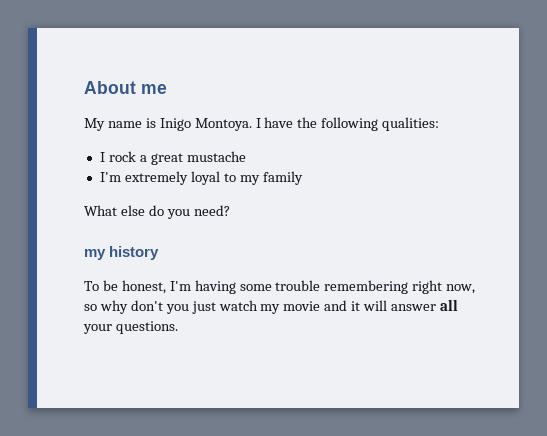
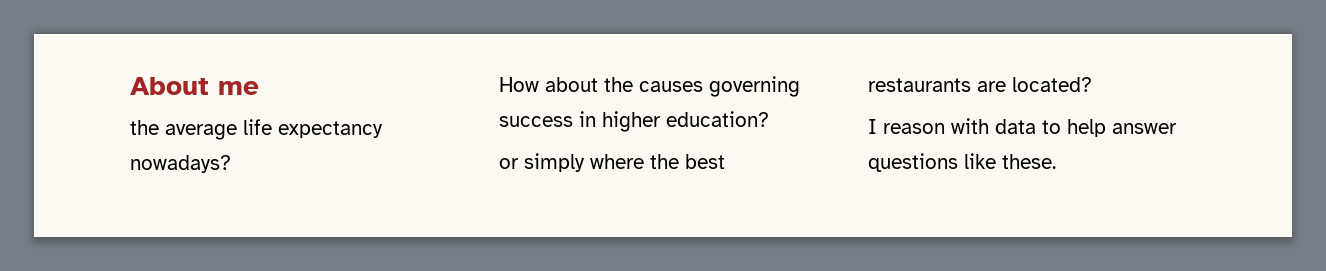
- My name is Inigo Montoya. I have the following qualities:
- I rock a great mustache
- I'm extremely loyal to my family
- What else do you need?
- my history
- To be honest, I'm having some trouble remembering right now, so why don't you just watch my movie and it will answer all your questions.
+ the average life expectancy nowadays?
+ How about the causes governing success in higher education?
+ or simply where the best restaurants are located?
+ I reason with data to help answer questions like these.

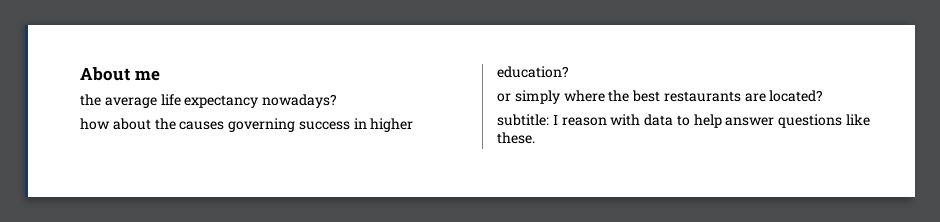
- How about the causes governing success in higher education?
+ how about the causes governing success in higher education?
- I reason with data to help answer questions like these.
+ subtitle: I reason with data to help answer questions like these.

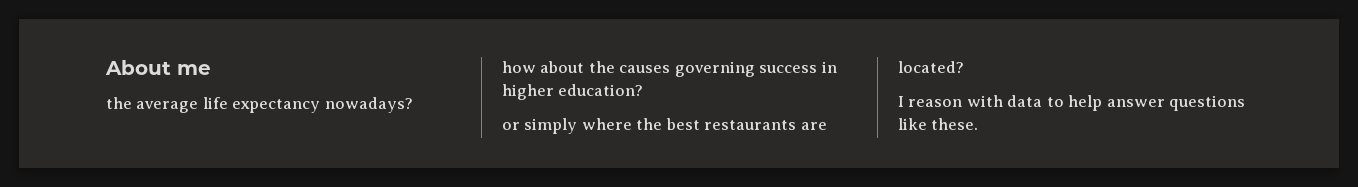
- subtitle: I reason with data to help answer questions like these.
+ I reason with data to help answer questions like these.

